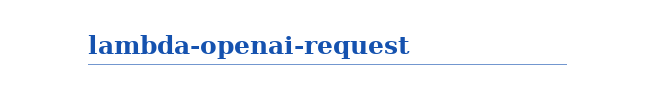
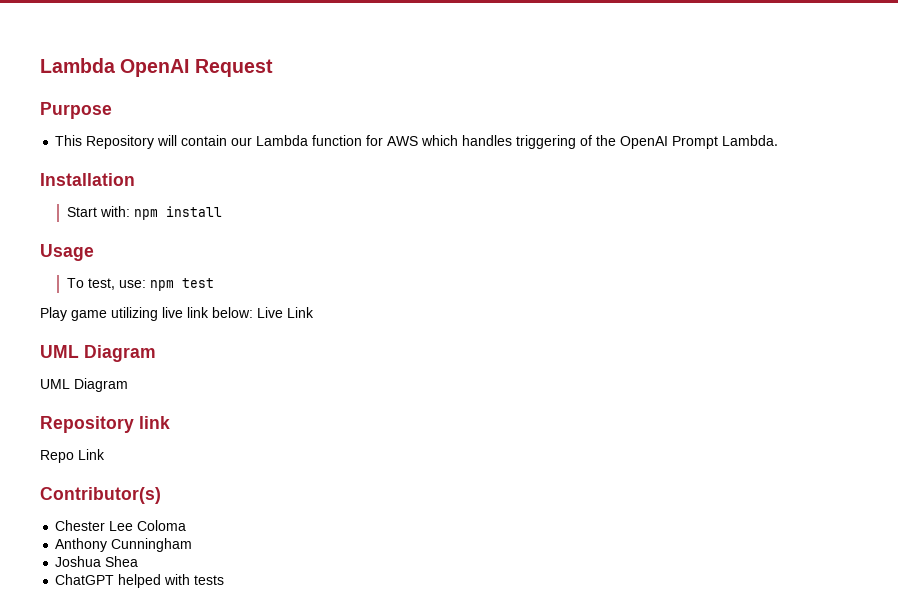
- lambda-openai-request
+ Lambda OpenAI Request
+ Purpose
+ This Repository will contain our Lambda function for AWS which handles triggering of the OpenAI Prompt Lambda.
+ Installation
+ Start with: npm install
+ Usage
+ To test, use: npm test
+ Play game utilizing live link below: Live Link
+ UML Diagram
+ UML Diagram
+ Repository link
+ Repo Link
+ Contributor(s)
+ Chester Lee Coloma
+ Anthony Cunningham
+ Joshua Shea
+ ChatGPT helped with tests

